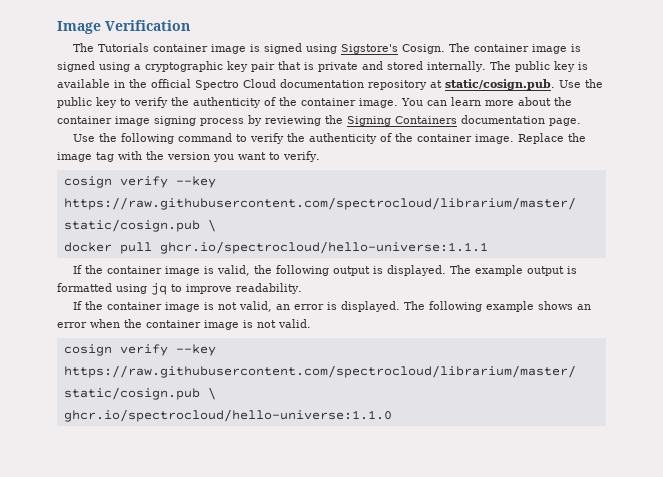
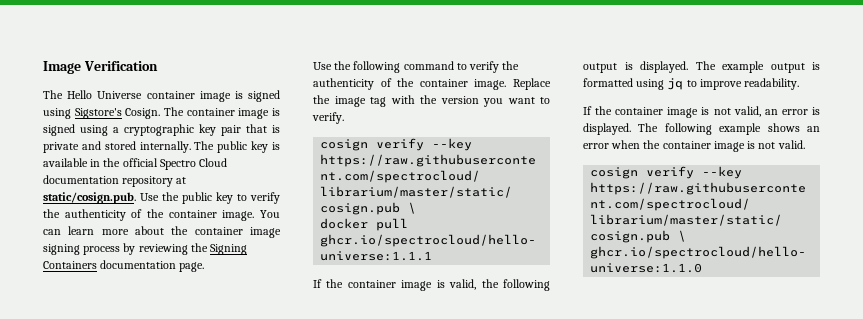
- The Tutorials container image is signed using Sigstore's Cosign.
+ The Hello Universe container image is signed using Sigstore's Cosign.

